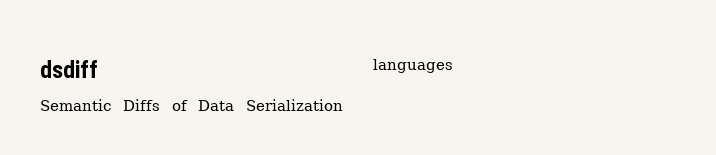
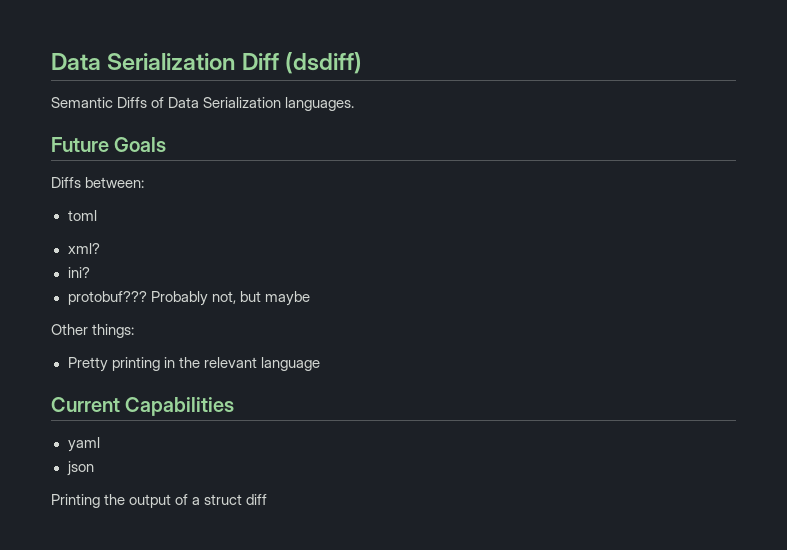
- dsdiff
+ Data Serialization Diff (dsdiff)
- Semantic Diffs of Data Serialization languages
+ Semantic Diffs of Data Serialization languages.
+ Future Goals
+ Diffs between:
+ toml
+ xml?
+ ini?
+ protobuf??? Probably not, but maybe
+ Other things:
+ Pretty printing in the relevant language
+ Current Capabilities
+ yaml
+ json
+ Printing the output of a struct diff

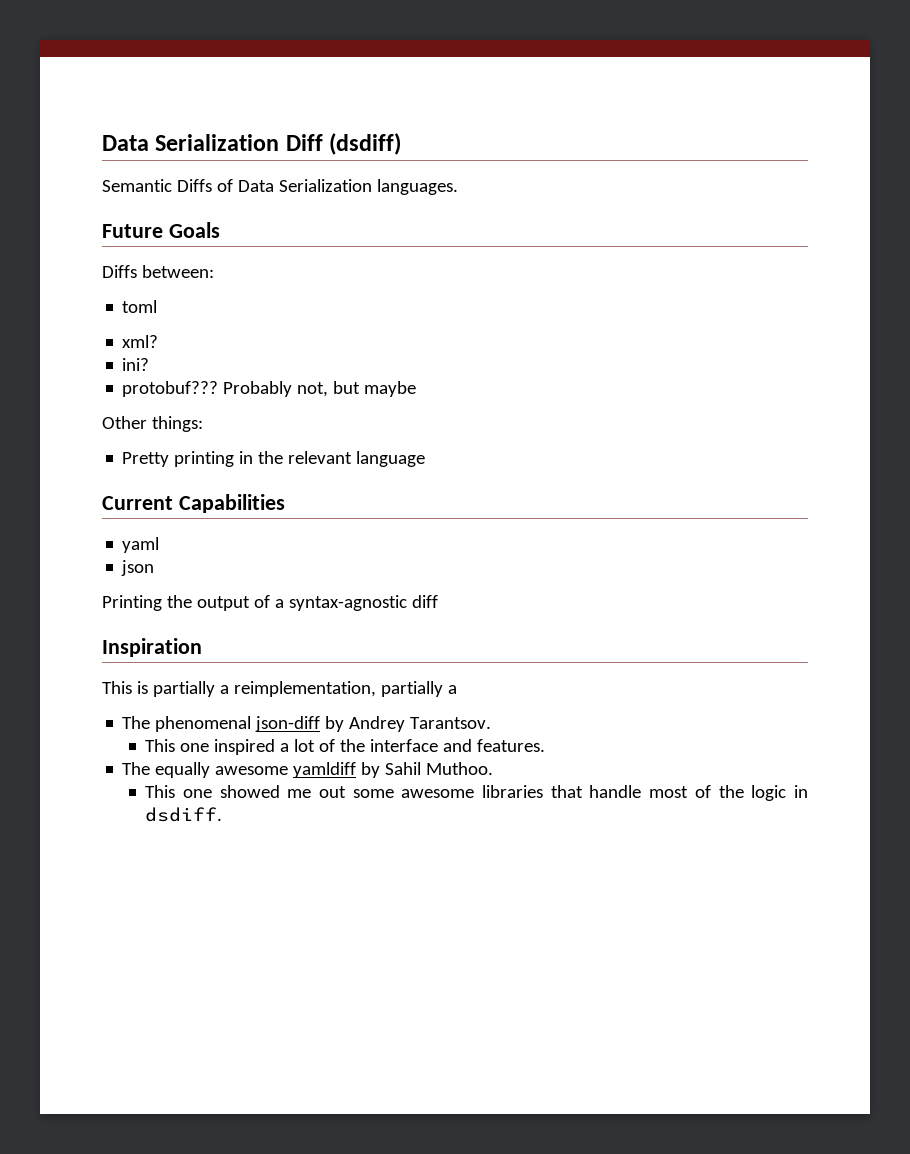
- Printing the output of a struct diff
+ Printing the output of a syntax-agnostic diff
+ Inspiration
+ This is partially a reimplementation, partially a
+ The phenomenal json-diff by Andrey Tarantsov.
+ This one inspired a lot of the interface and features.
+ The equally awesome yamldiff by Sahil Muthoo.
+ This one showed me out some awesome libraries that handle most of the logic in dsdiff.

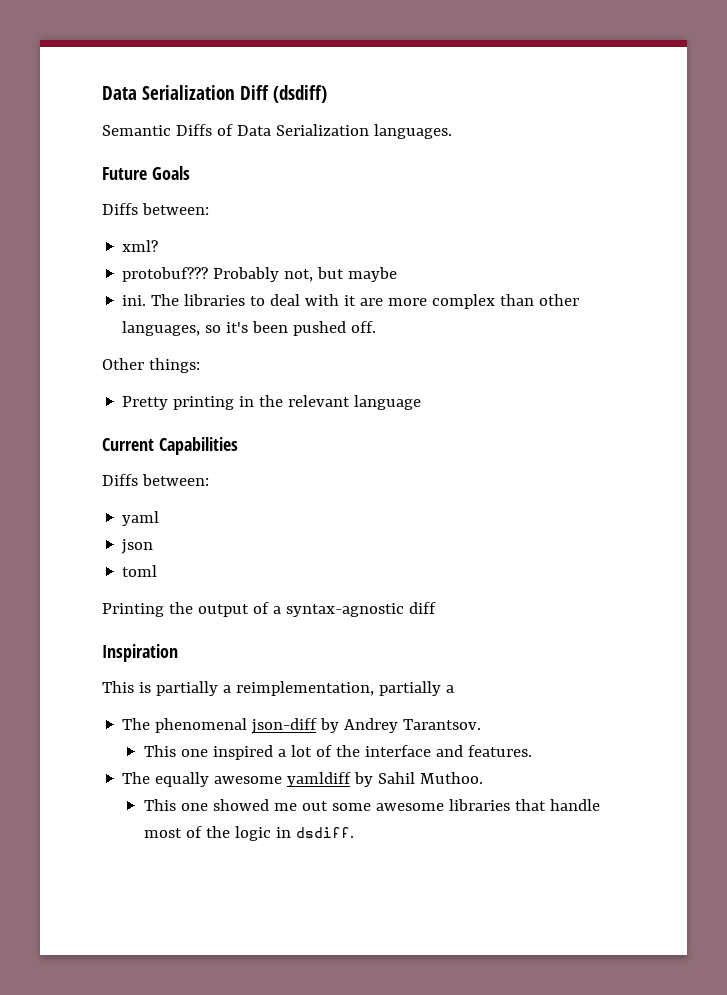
- toml
- ini?
+ ini. The libraries to deal with it are more complex than other languages, so it's been pushed off.
  Current Capabilities
+ Diffs between:
+ toml

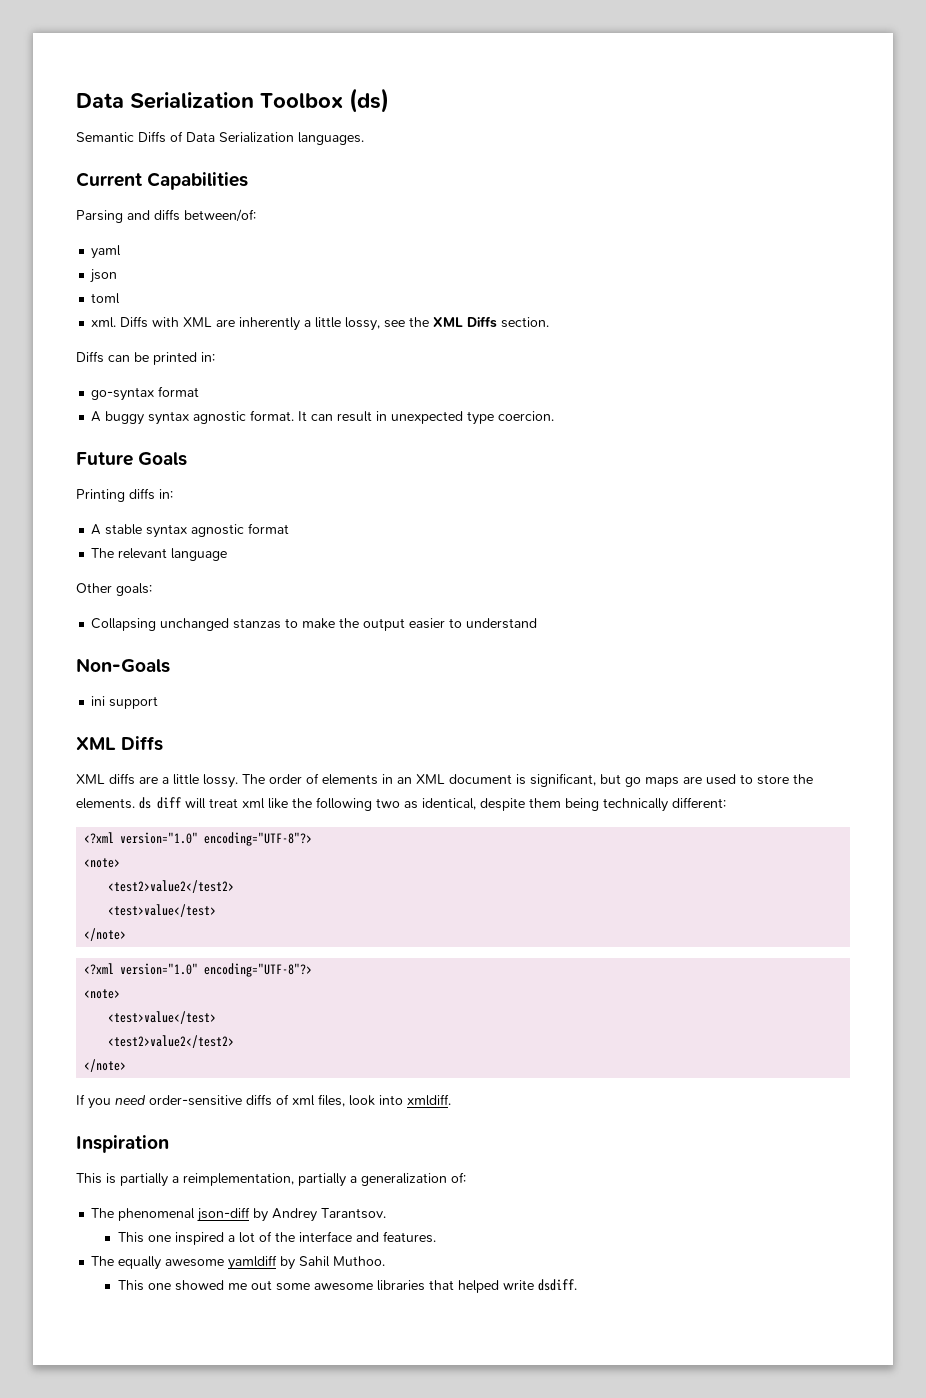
- Data Serialization Diff (dsdiff)
+ Data Serialization Toolbox (ds)
- Future Goals
- Diffs between:
- xml?
- protobuf??? Probably not, but maybe
- ini. The libraries to deal with it are more complex than other languages, so it's been pushed off.
- Other things:
- Pretty printing in the relevant language
  Current Capabilities
- Diffs between:
+ Parsing and diffs between/of:
  yaml
  json
  toml
- Printing the output of a syntax-agnostic diff
+ xml. Diffs with XML are inherently a little lossy, see the XML Diffs section.
+ Diffs can be printed in:
+ go-syntax format
+ A buggy syntax agnostic format. It can result in unexpected type coercion.
+ Future Goals
+ Printing diffs in:
+ A stable syntax agnostic format
+ The relevant language
+ Other goals:
+ Collapsing unchanged stanzas to make the output easier to understand
+ Non-Goals
+ ini support
+ XML Diffs
+ XML diffs are a little lossy. The order of elements in an XML document is significant, but go maps are used to store the elements. ds diff will treat xml like the following two as identical, despite them being technically different:
+ <?xml version="1.0" encoding="UTF-8"?>
+ <note>
+ <test2>value2</test2>
+ <test>value</test>
+ </note>
+ <?xml version="1.0" encoding="UTF-8"?>
+ <note>
+ <test>value</test>
+ <test2>value2</test2>
+ </note>
+ If you need order-sensitive diffs of xml files, look into xmldiff.
- This is partially a reimplementation, partially a
+ This is partially a reimplementation, partially a generalization of:
- This one showed me out some awesome libraries that handle most of the logic in dsdiff.
+ This one showed me out some awesome libraries that helped write dsdiff.

